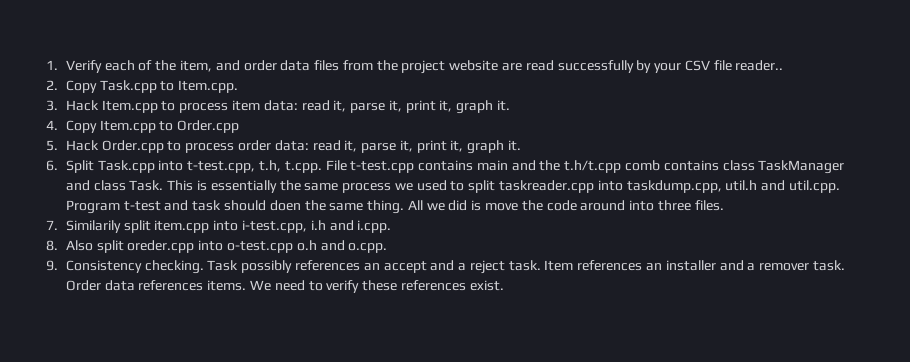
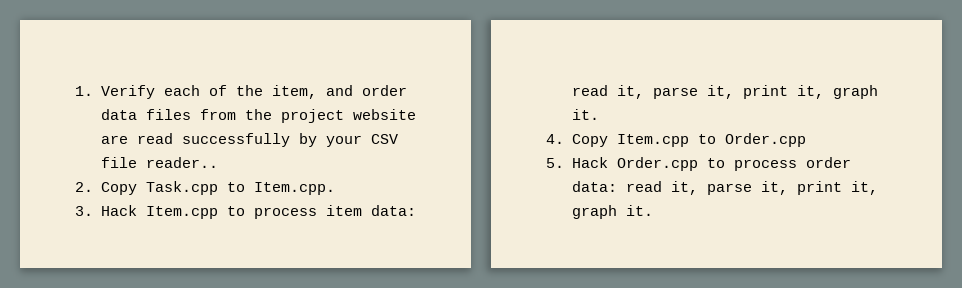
- 6. Split Task.cpp into t-test.cpp, t.h, t.cpp. File t-test.cpp contains main and the t.h/t.cpp comb contains class TaskManager and class Task. This is essentially the same process we used to split taskreader.cpp into taskdump.cpp, util.h and util.cpp. Program t-test and task should doen the same thing. All we did is move the code around into three files.
- 7. Similarily split item.cpp into i-test.cpp, i.h and i.cpp.
- 8. Also split oreder.cpp into o-test.cpp o.h and o.cpp.
- 9. Consistency checking. Task possibly references an accept and a reject task. Item references an installer and a remover task. Order data references items. We need to verify these references exist.

